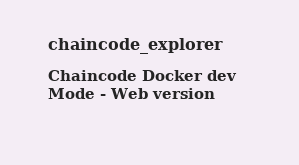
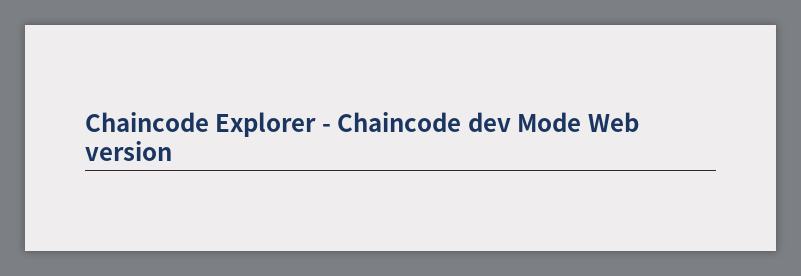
- chaincode_explorer
- Chaincode Docker dev Mode - Web version
+ Chaincode Explorer - Chaincode dev Mode Web version

